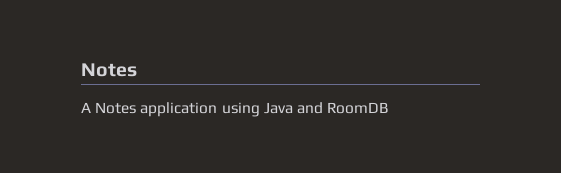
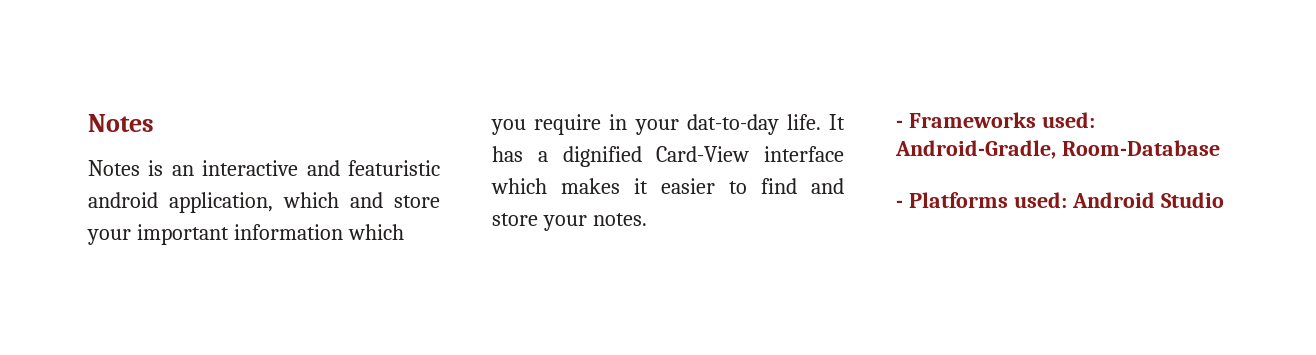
- A Notes application using Java and RoomDB
+ Notes is an interactive and featuristic android application, which and store your important information which you require in your dat-to-day life. It has a dignified Card-View interface which makes it easier to find and store your notes.
+ - Frameworks used: Android-Gradle, Room-Database
+ - Platforms used: Android Studio

